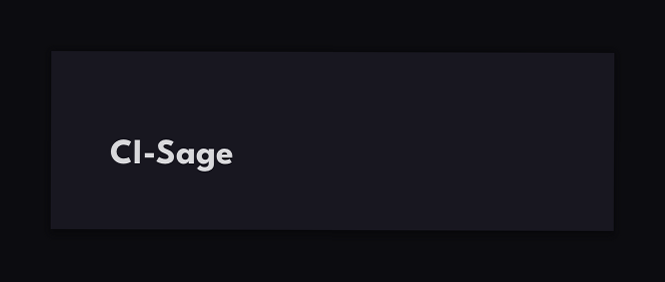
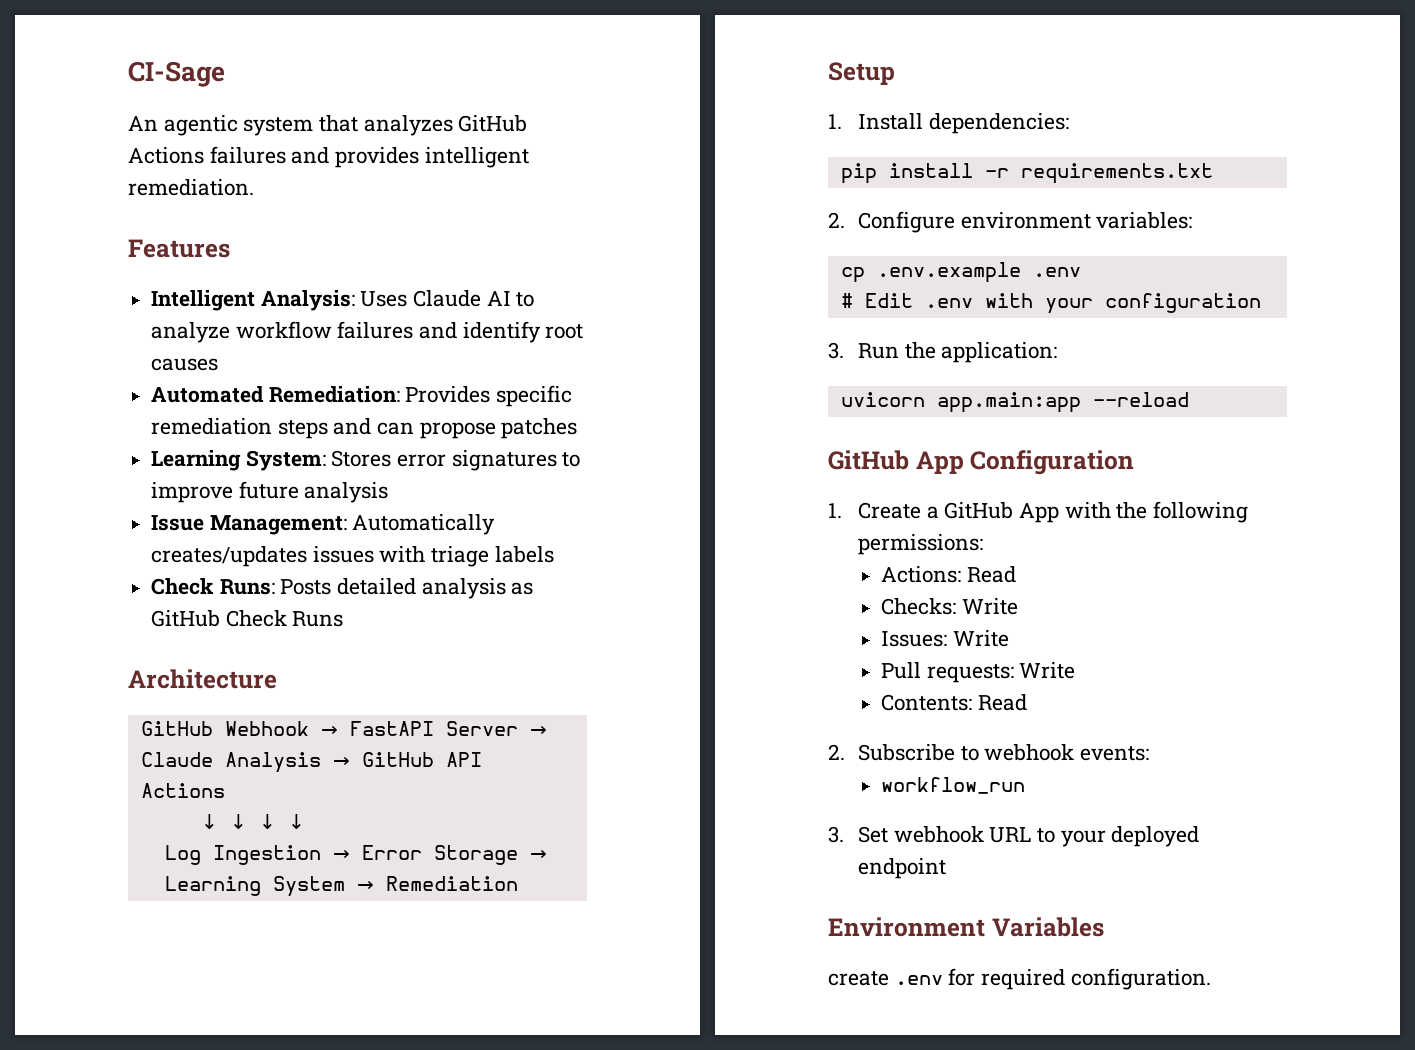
+ An agentic system that analyzes GitHub Actions failures and provides intelligent remediation.
+ Features
+ Intelligent Analysis: Uses Claude AI to analyze workflow failures and identify root causes
+ Automated Remediation: Provides specific remediation steps and can propose patches
+ Learning System: Stores error signatures to improve future analysis
+ Issue Management: Automatically creates/updates issues with triage labels
+ Check Runs: Posts detailed analysis as GitHub Check Runs
+ Architecture
+ GitHub Webhook → FastAPI Server → Claude Analysis → GitHub API Actions
+ ↓ ↓ ↓ ↓
+ Log Ingestion → Error Storage → Learning System → Remediation
+ Setup
+ 1. Install dependencies:
+ pip install -r requirements.txt
+ 2. Configure environment variables:
+ cp .env.example .env
+ # Edit .env with your configuration
+ 3. Run the application:
+ uvicorn app.main:app --reload
+ GitHub App Configuration
+ 1. Create a GitHub App with the following permissions:
+ Actions: Read
+ Checks: Write
+ Issues: Write
+ Pull requests: Write
+ Contents: Read
+ 2. Subscribe to webhook events:
+ workflow_run
+ 3. Set webhook URL to your deployed endpoint
+ Environment Variables
+ create .env for required configuration.

